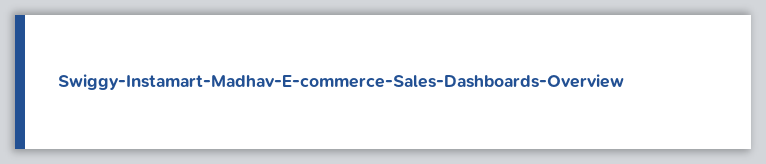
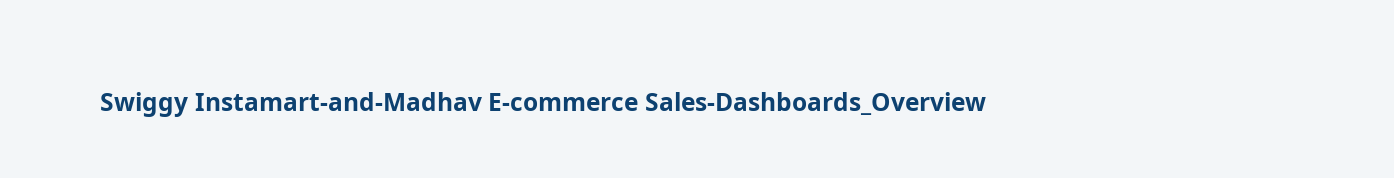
- Swiggy-Instamart-Madhav-E-commerce-Sales-Dashboards-Overview
+ Swiggy Instamart-and-Madhav E-commerce Sales-Dashboards_Overview

